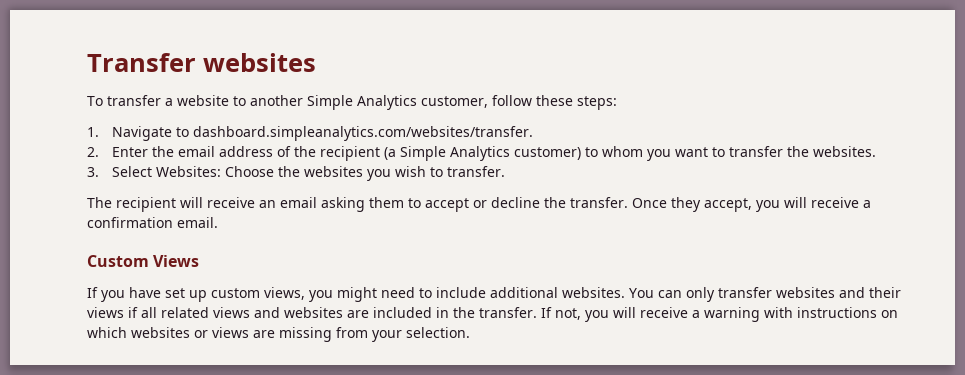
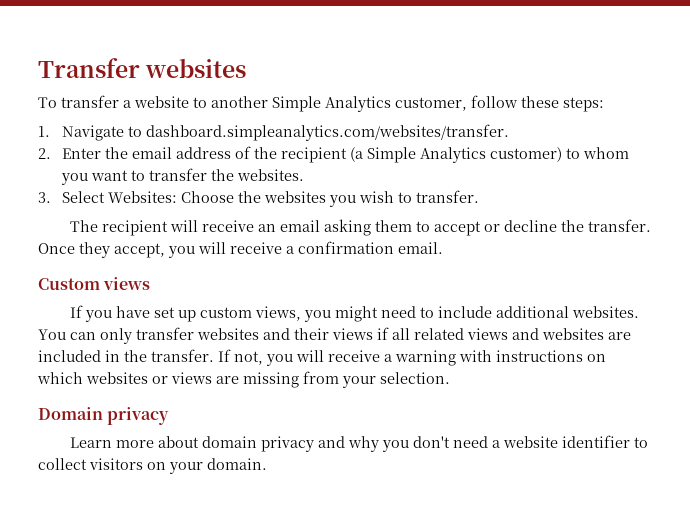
- Custom Views
+ Custom views
+ Domain privacy
+ Learn more about domain privacy and why you don't need a website identifier to collect visitors on your domain.

